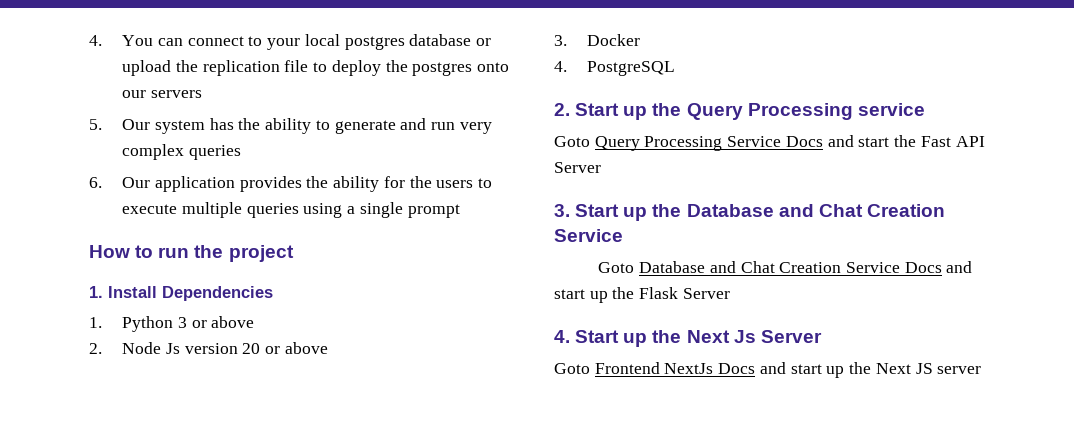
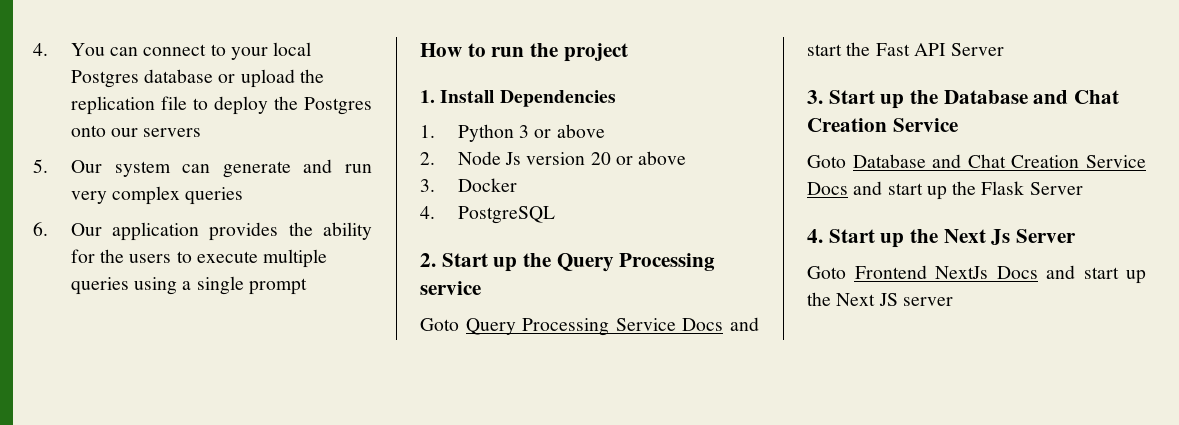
- 4. You can connect to your local postgres database or upload the replication file to deploy the postgres onto our servers
+ 4. You can connect to your local Postgres database or upload the replication file to deploy the Postgres onto our servers
- 5. Our system has the ability to generate and run very complex queries
+ 5. Our system can generate and run very complex queries

